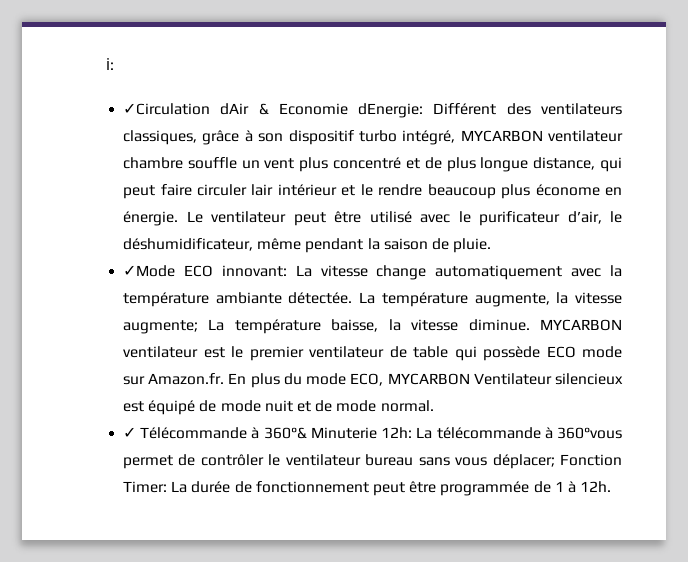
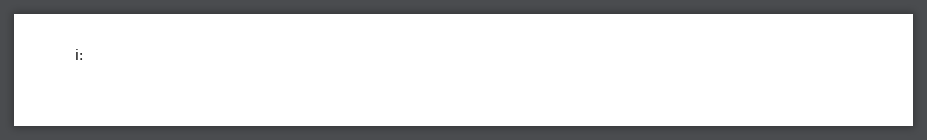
- ✓Circulation dAir & Economie dEnergie: Différent des ventilateurs classiques, grâce à son dispositif turbo intégré, MYCARBON ventilateur chambre souffle un vent plus concentré et de plus longue distance, qui peut faire circuler lair intérieur et le rendre beaucoup plus économe en énergie. Le ventilateur peut être utilisé avec le purificateur d’air, le déshumidificateur, même pendant la saison de pluie.
- ✓Mode ECO innovant: La vitesse change automatiquement avec la température ambiante détectée. La température augmente, la vitesse augmente; La température baisse, la vitesse diminue. MYCARBON ventilateur est le premier ventilateur de table qui possède ECO mode sur Amazon.fr. En plus du mode ECO, MYCARBON Ventilateur silencieux est équipé de mode nuit et de mode normal.
- ✓ Télécommande à 360°& Minuterie 12h: La télécommande à 360°vous permet de contrôler le ventilateur bureau sans vous déplacer; Fonction Timer: La durée de fonctionnement peut être programmée de 1 à 12h.

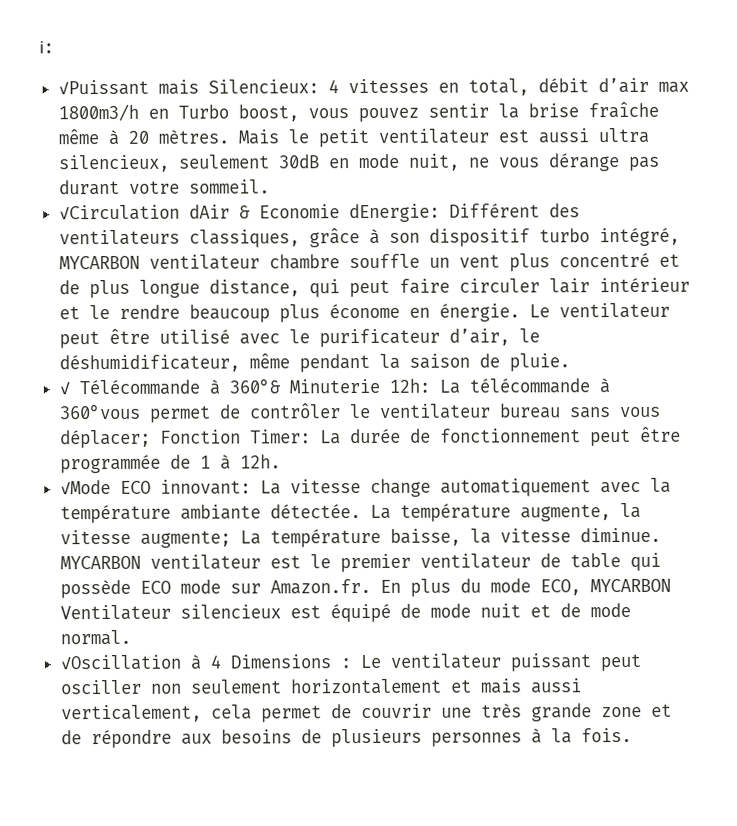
+ ✓Puissant mais Silencieux: 4 vitesses en total, débit d’air max 1800m3/h en Turbo boost, vous pouvez sentir la brise fraîche même à 20 mètres. Mais le petit ventilateur est aussi ultra silencieux, seulement 30dB en mode nuit, ne vous dérange pas durant votre sommeil.
+ ✓Circulation dAir & Economie dEnergie: Différent des ventilateurs classiques, grâce à son dispositif turbo intégré, MYCARBON ventilateur chambre souffle un vent plus concentré et de plus longue distance, qui peut faire circuler lair intérieur et le rendre beaucoup plus économe en énergie. Le ventilateur peut être utilisé avec le purificateur d’air, le déshumidificateur, même pendant la saison de pluie.
+ ✓ Télécommande à 360°& Minuterie 12h: La télécommande à 360°vous permet de contrôler le ventilateur bureau sans vous déplacer; Fonction Timer: La durée de fonctionnement peut être programmée de 1 à 12h.
+ ✓Mode ECO innovant: La vitesse change automatiquement avec la température ambiante détectée. La température augmente, la vitesse augmente; La température baisse, la vitesse diminue. MYCARBON ventilateur est le premier ventilateur de table qui possède ECO mode sur Amazon.fr. En plus du mode ECO, MYCARBON Ventilateur silencieux est équipé de mode nuit et de mode normal.
+ ✓Oscillation à 4 Dimensions : Le ventilateur puissant peut osciller non seulement horizontalement et mais aussi verticalement, cela permet de couvrir une très grande zone et de répondre aux besoins de plusieurs personnes à la fois.

